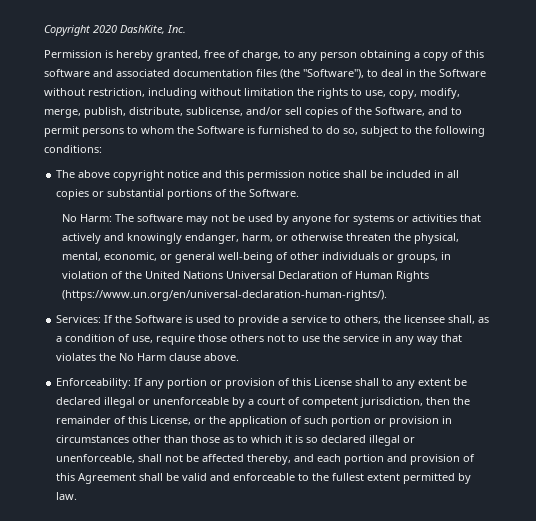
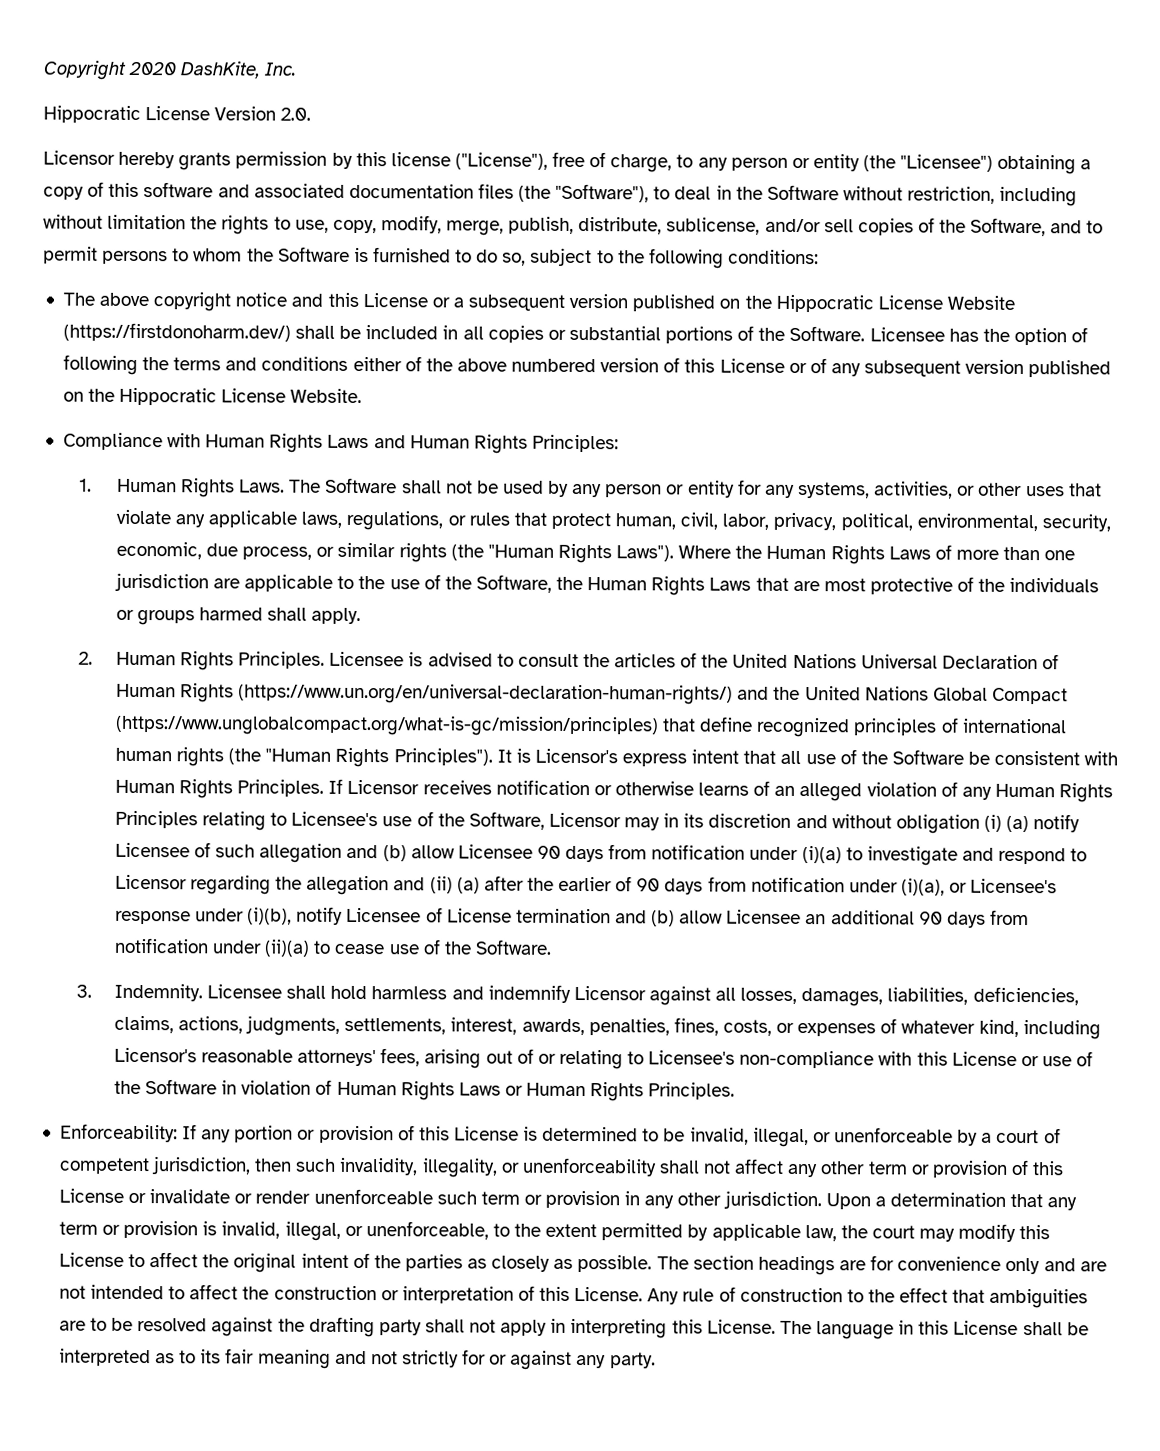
- Permission is hereby granted, free of charge, to any person obtaining a copy of this software and associated documentation files (the "Software"), to deal in the Software without restriction, including without limitation the rights to use, copy, modify, merge, publish, distribute, sublicense, and/or sell copies of the Software, and to permit persons to whom the Software is furnished to do so, subject to the following conditions:
+ Hippocratic License Version 2.0.
+ Licensor hereby grants permission by this license ("License"), free of charge, to any person or entity (the "Licensee") obtaining a copy of this software and associated documentation files (the "Software"), to deal in the Software without restriction, including without limitation the rights to use, copy, modify, merge, publish, distribute, sublicense, and/or sell copies of the Software, and to permit persons to whom the Software is furnished to do so, subject to the following conditions:
- The above copyright notice and this permission notice shall be included in all copies or substantial portions of the Software.
- No Harm: The software may not be used by anyone for systems or activities that actively and knowingly endanger, harm, or otherwise threaten the physical, mental, economic, or general well-being of other individuals or groups, in violation of the United Nations Universal Declaration of Human Rights (https://www.un.org/en/universal-declaration-human-rights/).
- Services: If the Software is used to provide a service to others, the licensee shall, as a condition of use, require those others not to use the service in any way that violates the No Harm clause above.
+ The above copyright notice and this License or a subsequent version published on the Hippocratic License Website (https://firstdonoharm.dev/) shall be included in all copies or substantial portions of the Software. Licensee has the option of following the terms and conditions either of the above numbered version of this License or of any subsequent version published on the Hippocratic License Website.
+ Compliance with Human Rights Laws and Human Rights Principles:
+ 1. Human Rights Laws. The Software shall not be used by any person or entity for any systems, activities, or other uses that violate any applicable laws, regulations, or rules that protect human, civil, labor, privacy, political, environmental, security, economic, due process, or similar rights (the "Human Rights Laws"). Where the Human Rights Laws of more than one jurisdiction are applicable to the use of the Software, the Human Rights Laws that are most protective of the individuals or groups harmed shall apply.
+ 2. Human Rights Principles. Licensee is advised to consult the articles of the United Nations Universal Declaration of Human Rights (https://www.un.org/en/universal-declaration-human-rights/) and the United Nations Global Compact (https://www.unglobalcompact.org/what-is-gc/mission/principles) that define recognized principles of international human rights (the "Human Rights Principles"). It is Licensor's express intent that all use of the Software be consistent with Human Rights Principles. If Licensor receives notification or otherwise learns of an alleged violation of any Human Rights Principles relating to Licensee's use of the Software, Licensor may in its discretion and without obligation (i) (a) notify Licensee of such allegation and (b) allow Licensee 90 days from notification under (i)(a) to investigate and respond to Licensor regarding the allegation and (ii) (a) after the earlier of 90 days from notification under (i)(a), or Licensee's response under (i)(b), notify Licensee of License termination and (b) allow Licensee an additional 90 days from notification under (ii)(a) to cease use of the Software.
+ 3. Indemnity. Licensee shall hold harmless and indemnify Licensor against all losses, damages, liabilities, deficiencies, claims, actions, judgments, settlements, interest, awards, penalties, fines, costs, or expenses of whatever kind, including Licensor's reasonable attorneys' fees, arising out of or relating to Licensee's non-compliance with this License or use of the Software in violation of Human Rights Laws or Human Rights Principles.
- Enforceability: If any portion or provision of this License shall to any extent be declared illegal or unenforceable by a court of competent jurisdiction, then the remainder of this License, or the application of such portion or provision in circumstances other than those as to which it is so declared illegal or unenforceable, shall not be affected thereby, and each portion and provision of this Agreement shall be valid and enforceable to the fullest extent permitted by law.
+ Enforceability: If any portion or provision of this License is determined to be invalid, illegal, or unenforceable by a court of competent jurisdiction, then such invalidity, illegality, or unenforceability shall not affect any other term or provision of this License or invalidate or render unenforceable such term or provision in any other jurisdiction. Upon a determination that any term or provision is invalid, illegal, or unenforceable, to the extent permitted by applicable law, the court may modify this License to affect the original intent of the parties as closely as possible. The section headings are for convenience only and are not intended to affect the construction or interpretation of this License. Any rule of construction to the effect that ambiguities are to be resolved against the drafting party shall not apply in interpreting this License. The language in this License shall be interpreted as to its fair meaning and not strictly for or against any party.

